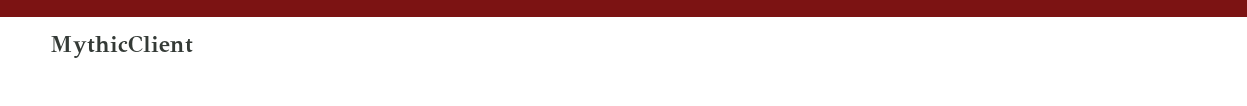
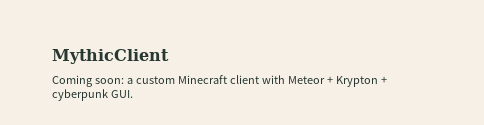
+ Coming soon: a custom Minecraft client with Meteor + Krypton + cyberpunk GUI.

